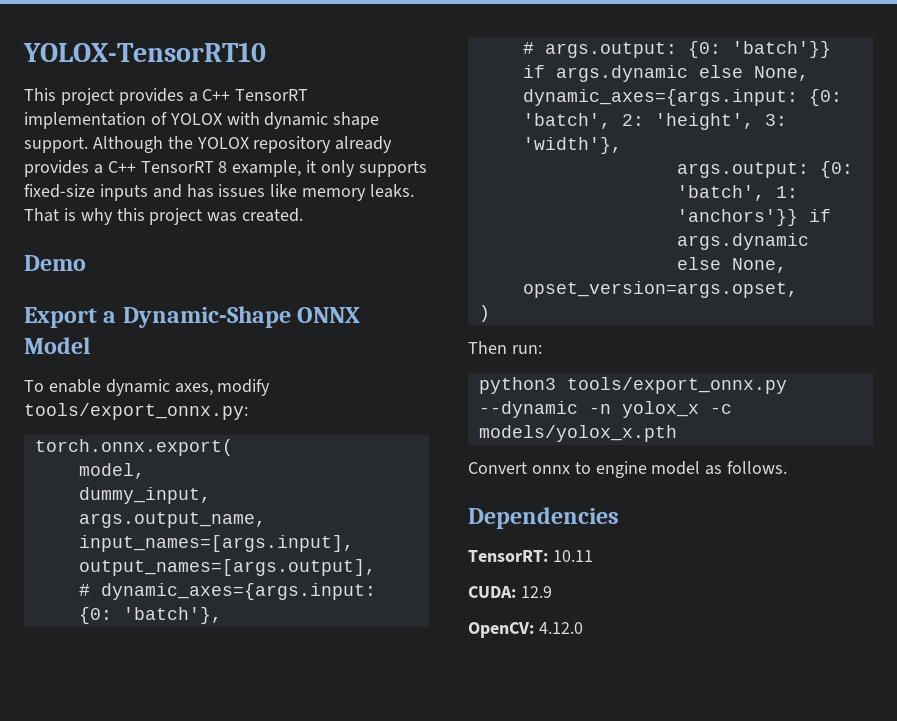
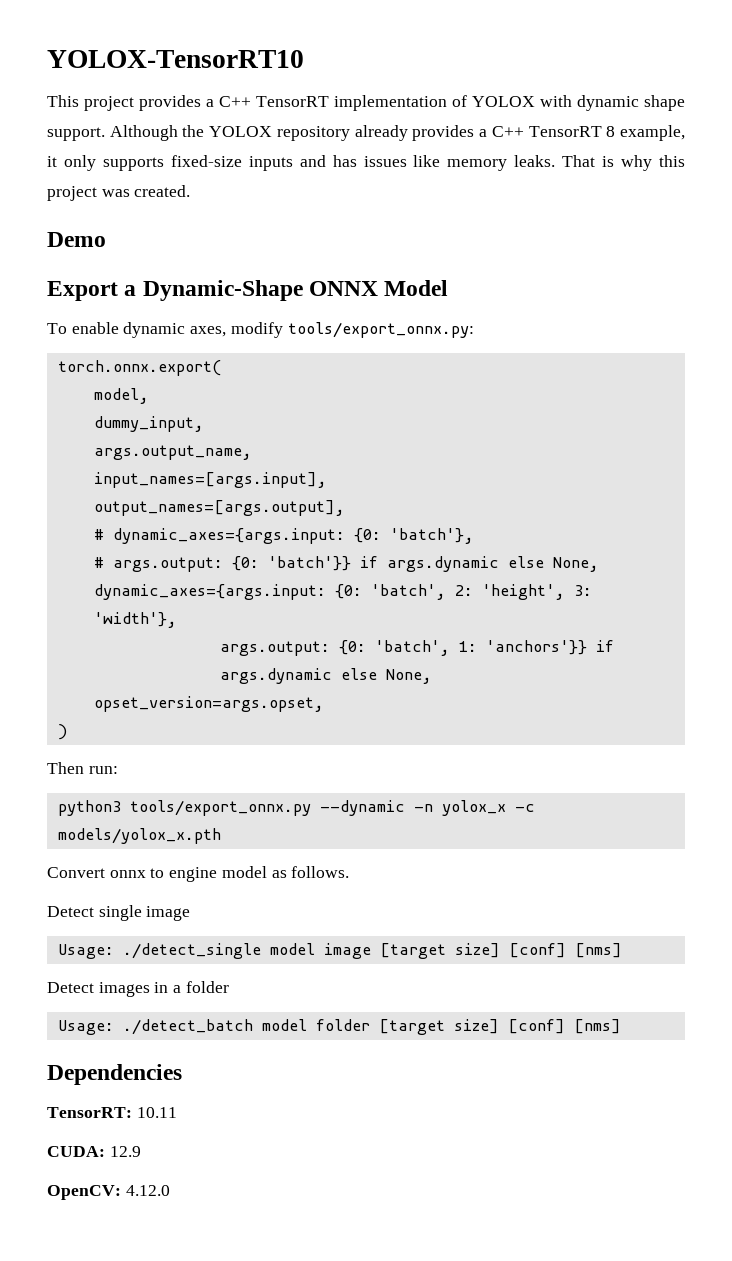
+ Detect single image
+ Usage: ./detect_single model image [target size] [conf] [nms]
+ Detect images in a folder
+ Usage: ./detect_batch model folder [target size] [conf] [nms]

